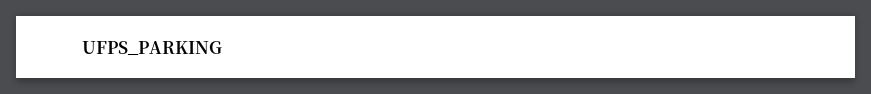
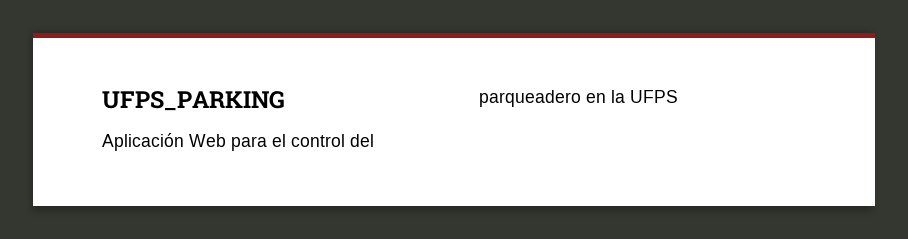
+ Aplicación Web para el control del parqueadero en la UFPS

